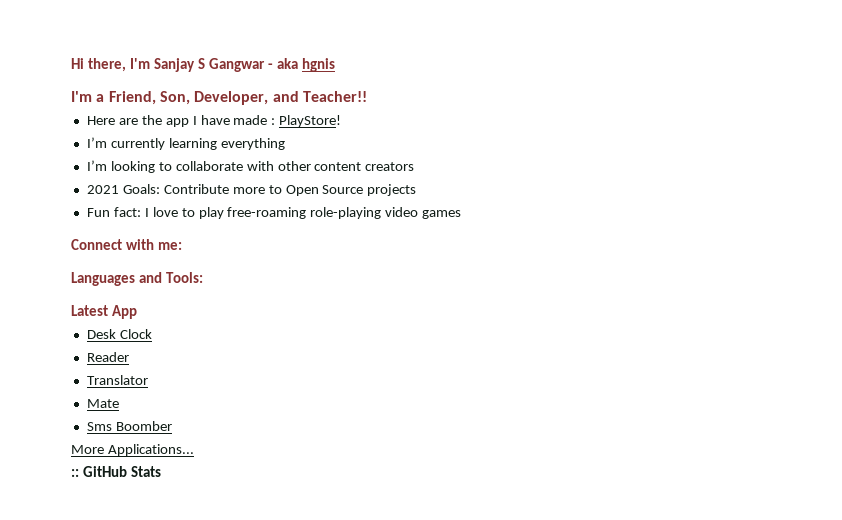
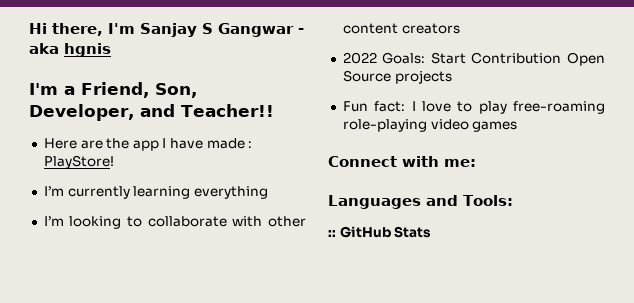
- 2021 Goals: Contribute more to Open Source projects
+ 2022 Goals: Start Contribution Open Source projects
- Latest App
- Desk Clock
- Reader
- Translator
- Mate
- Sms Boomber
- More Applications...

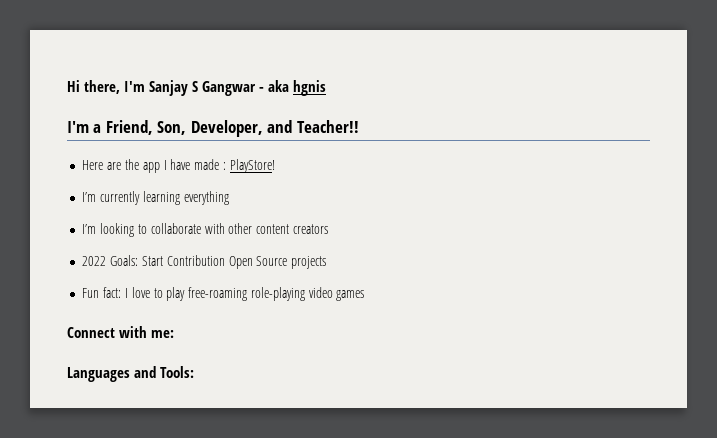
- :: GitHub Stats

